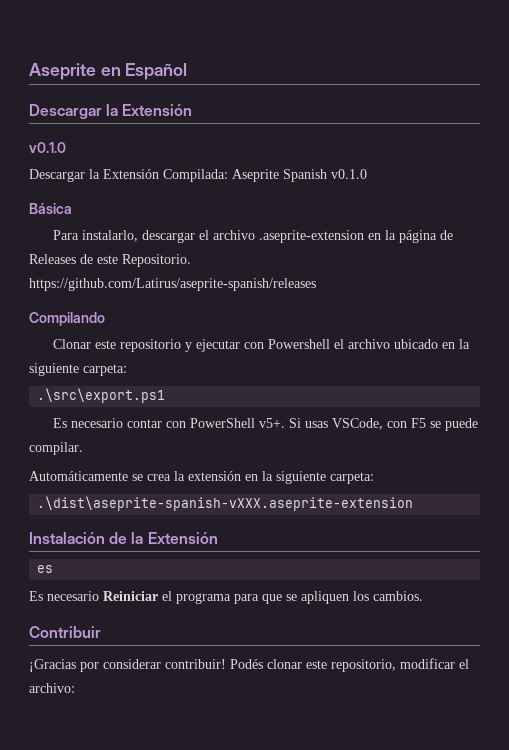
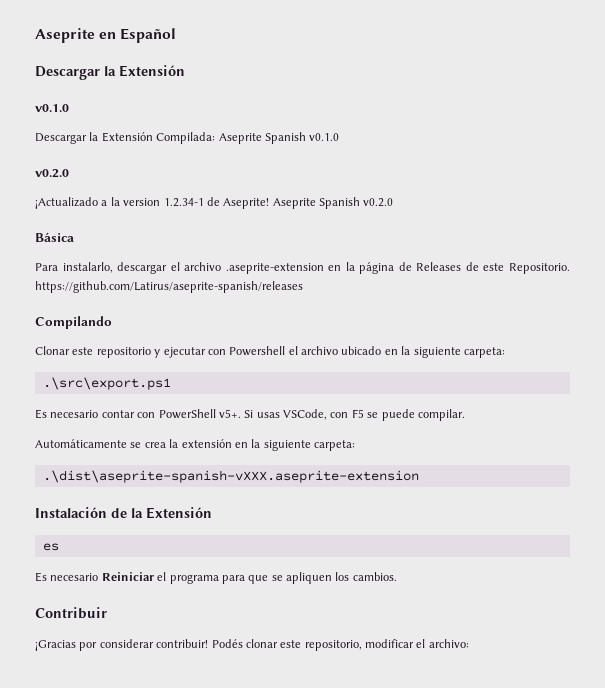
  Descargar la Extensión Compilada: Aseprite Spanish v0.1.0
+ v0.2.0
+ ¡Actualizado a la version 1.2.34-1 de Aseprite! Aseprite Spanish v0.2.0

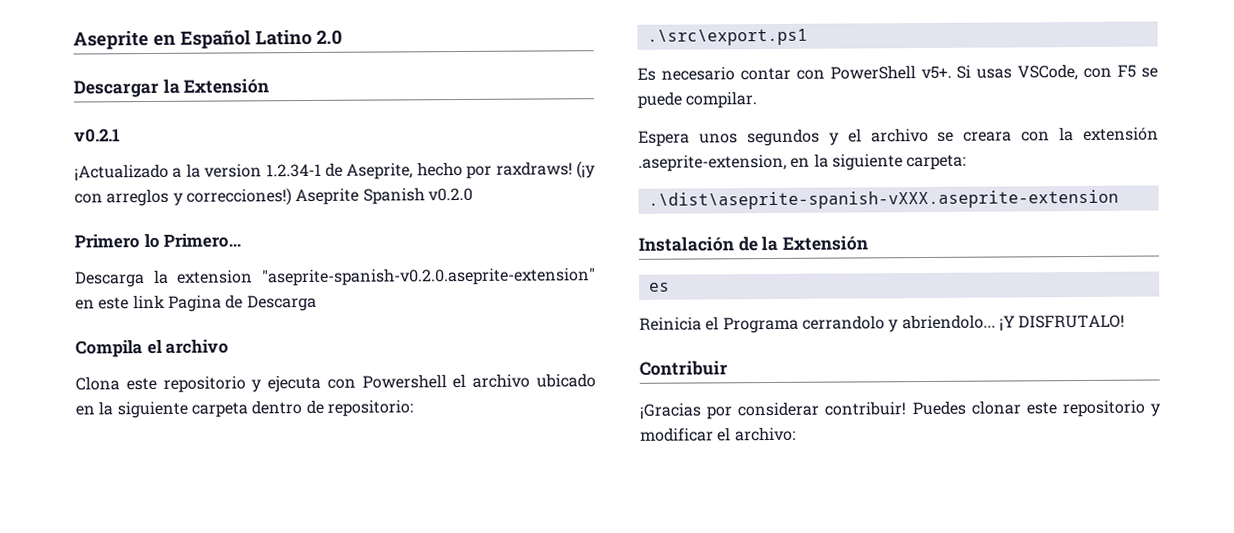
- Aseprite en Español
+ Aseprite en Español Latino 2.0
  Descargar la Extensión
- v0.1.0
- Descargar la Extensión Compilada: Aseprite Spanish v0.1.0
- v0.2.0
+ v0.2.1
- ¡Actualizado a la version 1.2.34-1 de Aseprite! Aseprite Spanish v0.2.0
- Básica
- Para instalarlo, descargar el archivo .aseprite-extension en la página de Releases de este Repositorio. https://github.com/Latirus/aseprite-spanish/releases
- Compilando
- Clonar este repositorio y ejecutar con Powershell el archivo ubicado en la siguiente carpeta:
+ ¡Actualizado a la version 1.2.34-1 de Aseprite, hecho por raxdraws! (¡y con arreglos y correcciones!) Aseprite Spanish v0.2.0
+ Primero lo Primero...
+ Descarga la extension "aseprite-spanish-v0.2.0.aseprite-extension" en este link Pagina de Descarga
+ Compila el archivo
+ Clona este repositorio y ejecuta con Powershell el archivo ubicado en la siguiente carpeta dentro de repositorio:
- Automáticamente se crea la extensión en la siguiente carpeta:
+ Espera unos segundos y el archivo se creara con la extensión .aseprite-extension, en la siguiente carpeta:
- Es necesario Reiniciar el programa para que se apliquen los cambios.
+ Reinicia el Programa cerrandolo y abriendolo... ¡Y DISFRUTALO!
- Podés clonar este repositorio, modificar el archivo:
+ Puedes clonar este repositorio y modificar el archivo:

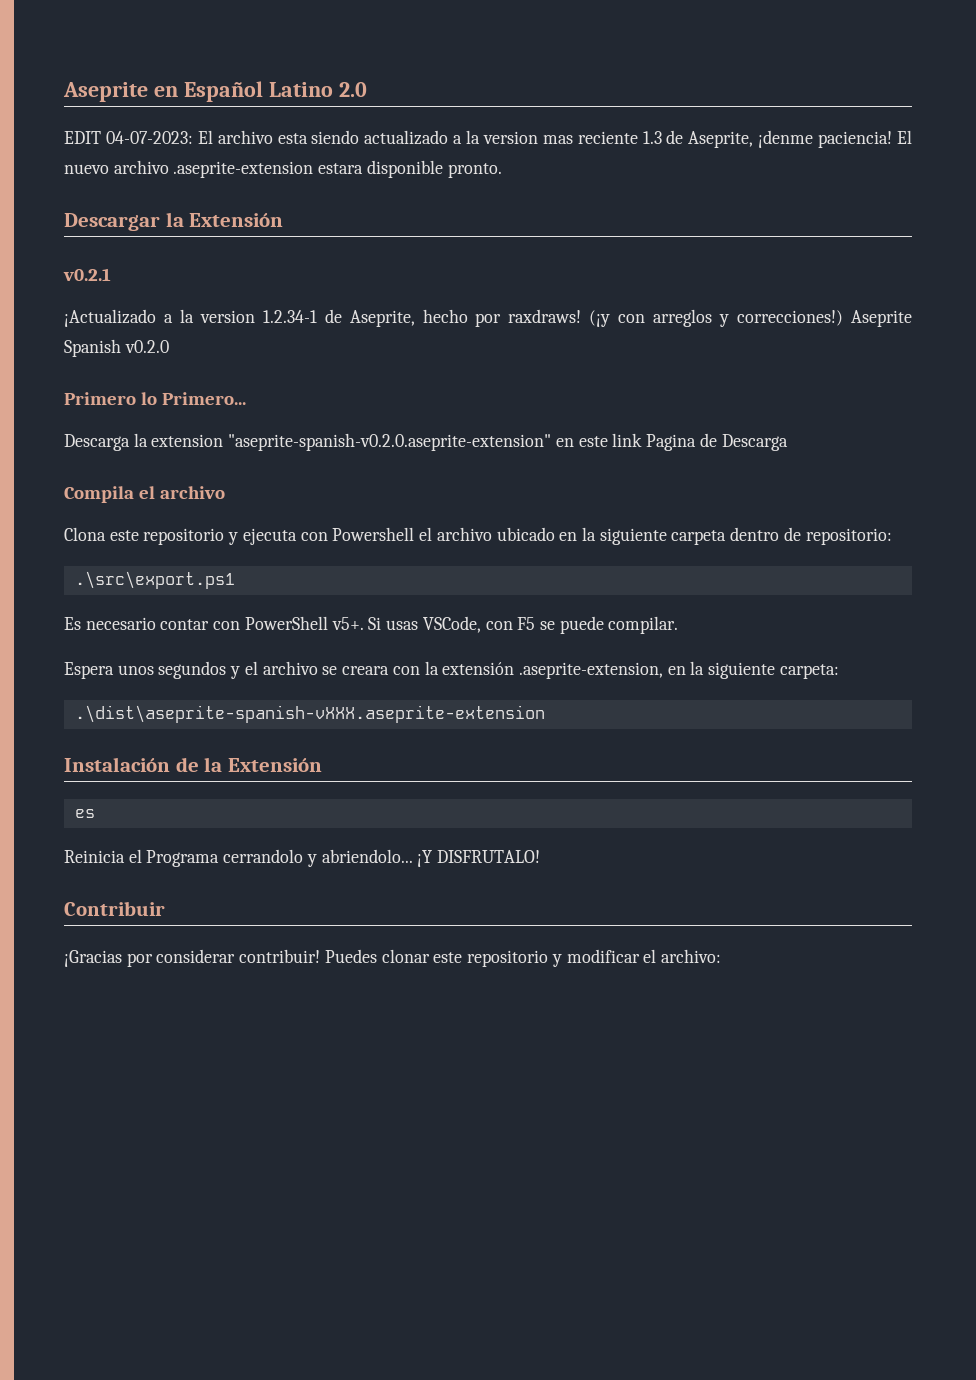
+ EDIT 04-07-2023: El archivo esta siendo actualizado a la version mas reciente 1.3 de Aseprite, ¡denme paciencia! El nuevo archivo .aseprite-extension estara disponible pronto.

